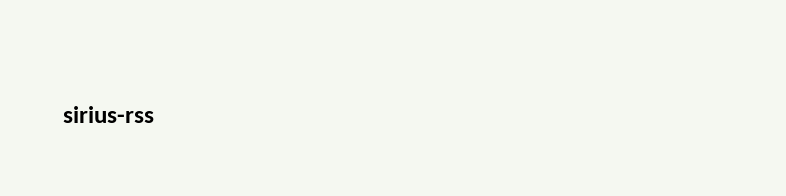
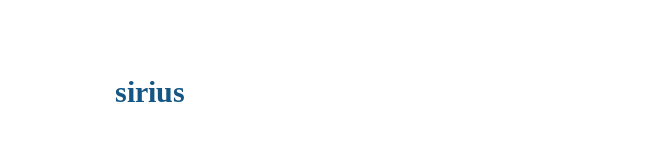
- sirius-rss
+ sirius

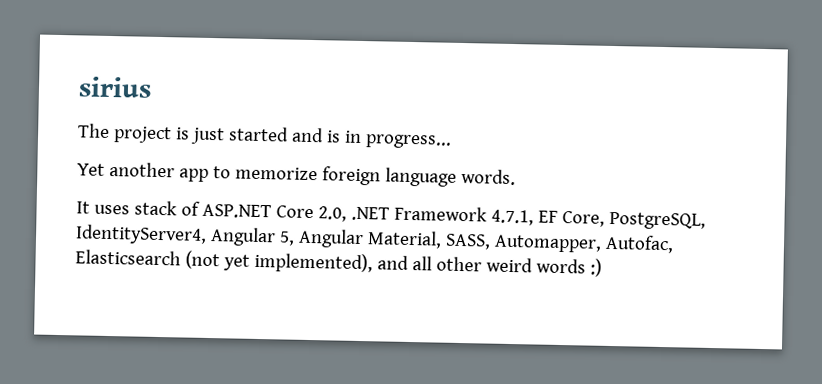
+ The project is just started and is in progress...
+ Yet another app to memorize foreign language words.
+ It uses stack of ASP.NET Core 2.0, .NET Framework 4.7.1, EF Core, PostgreSQL, IdentityServer4, Angular 5, Angular Material, SASS, Automapper, Autofac, Elasticsearch (not yet implemented), and all other weird words :)

